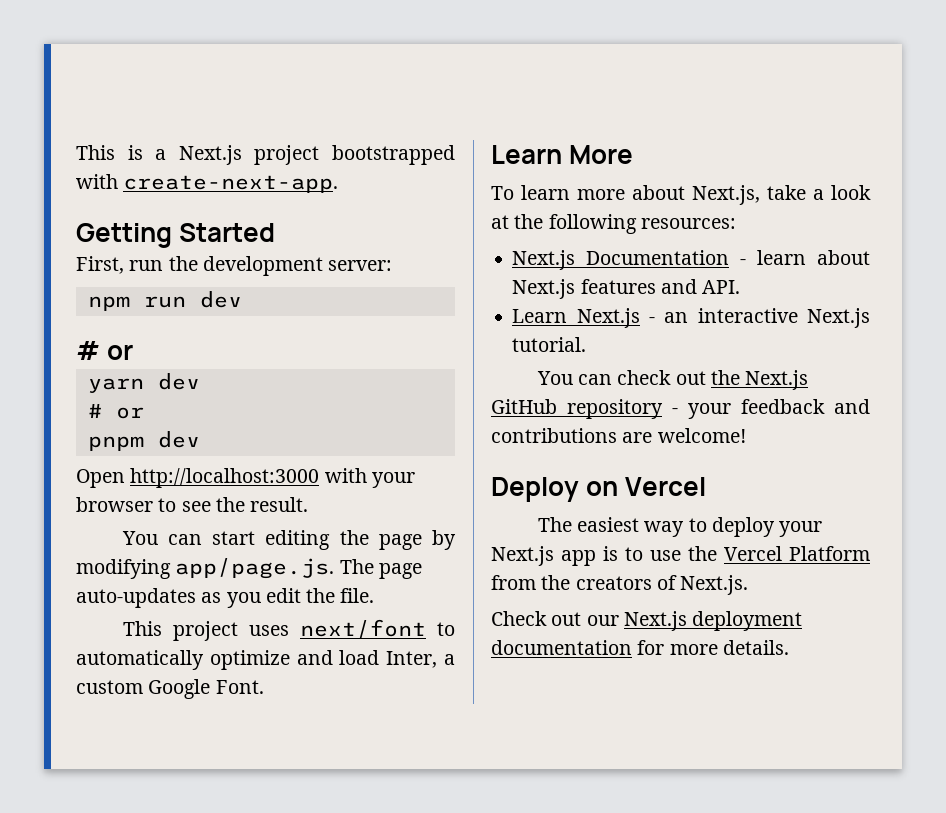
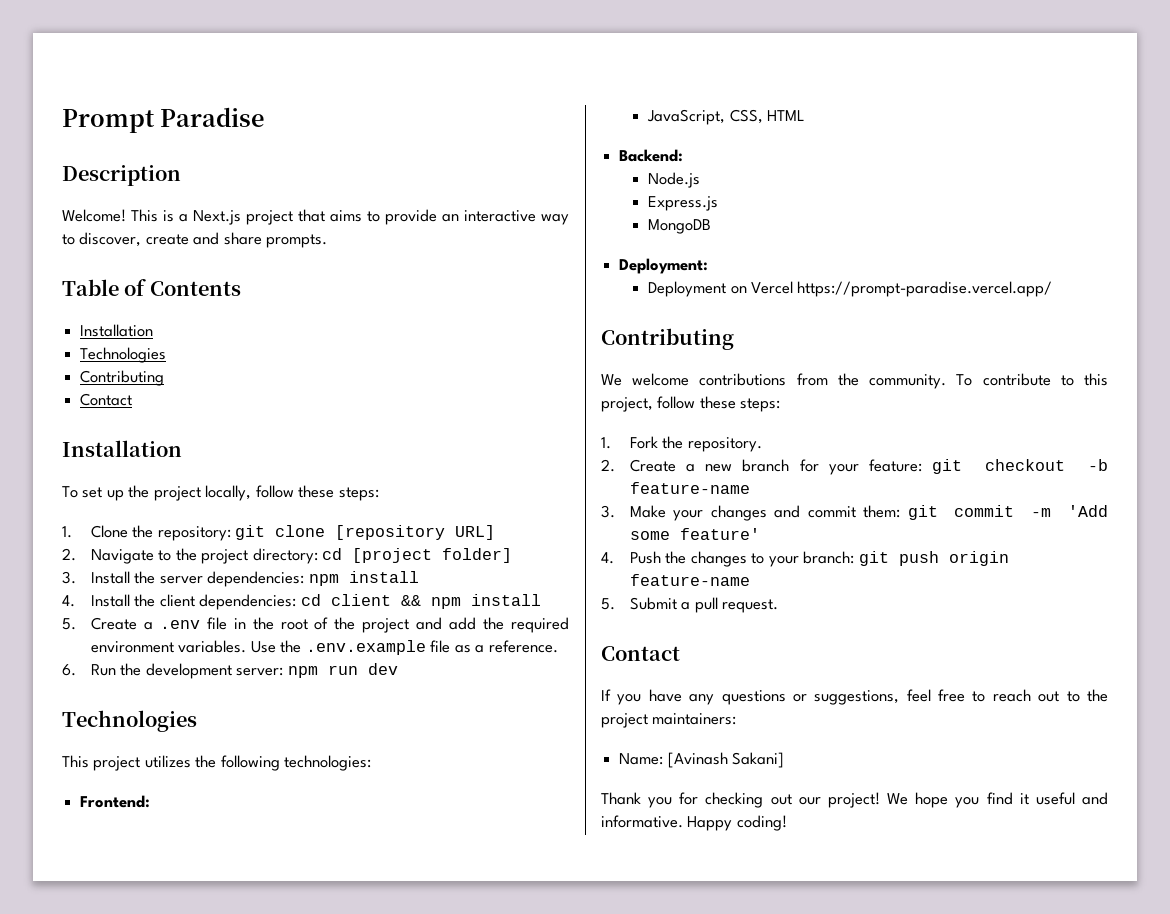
+ Prompt Paradise
+ Description
+ Welcome!
- This is a Next.js project bootstrapped with create-next-app.
- Getting Started
- First, run the development server:
- npm run dev
- # or
- yarn dev
- # or
- pnpm dev
- Open http://localhost:3000 with your browser to see the result.
- You can start editing the page by modifying app/page.js. The page auto-updates as you edit the file.
- This project uses next/font to automatically optimize and load Inter, a custom Google Font.
- Learn More
- To learn more about Next.js, take a look at the following resources:
- Next.js Documentation - learn about Next.js features and API.
- Learn Next.js - an interactive Next.js tutorial.
- You can check out the Next.js GitHub repository - your feedback and contributions are welcome!
- Deploy on Vercel
- The easiest way to deploy your Next.js app is to use the Vercel Platform from the creators of Next.js.
- Check out our Next.js deployment documentation for more details.
+ This is a Next.js project that aims to provide an interactive way to discover, create and share prompts.
+ Table of Contents
+ Installation
+ Technologies
+ Contributing
+ Contact
+ Installation
+ To set up the project locally, follow these steps:
+ 1. Clone the repository: git clone [repository URL]
+ 2. Navigate to the project directory: cd [project folder]
+ 3. Install the server dependencies: npm install
+ 4. Install the client dependencies: cd client && npm install
+ 5. Create a .env file in the root of the project and add the required environment variables. Use the .env.example file as a reference.
+ 6. Run the development server: npm run dev
+ Technologies
+ This project utilizes the following technologies:
+ Frontend:
+ JavaScript, CSS, HTML
+ Backend:
+ Node.js
+ Express.js
+ MongoDB
+ Deployment:
+ Deployment on Vercel https://prompt-paradise.vercel.app/
+ Contributing
+ We welcome contributions from the community. To contribute to this project, follow these steps:
+ 1. Fork the repository.
+ 2. Create a new branch for your feature: git checkout -b feature-name
+ 3. Make your changes and commit them: git commit -m 'Add some feature'
+ 4. Push the changes to your branch: git push origin feature-name
+ 5. Submit a pull request.
+ Contact
+ If you have any questions or suggestions, feel free to reach out to the project maintainers:
+ Name: [Avinash Sakani]
+ Thank you for checking out our project! We hope you find it useful and informative. Happy coding!

